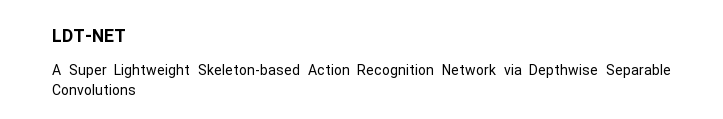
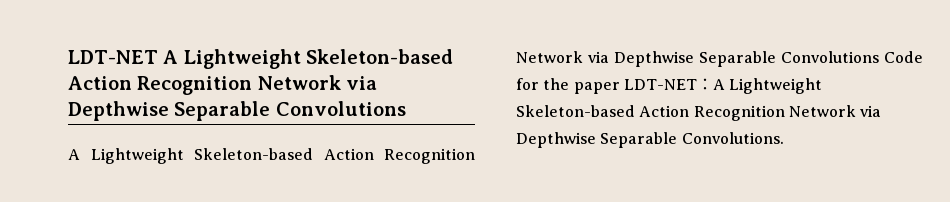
- LDT-NET
- A Super Lightweight Skeleton-based Action Recognition Network via Depthwise Separable Convolutions
+ LDT-NET A Lightweight Skeleton-based Action Recognition Network via Depthwise Separable Convolutions
+ A Lightweight Skeleton-based Action Recognition Network via Depthwise Separable Convolutions Code for the paper LDT-NET：A Lightweight Skeleton-based Action Recognition Network via Depthwise Separable Convolutions.

